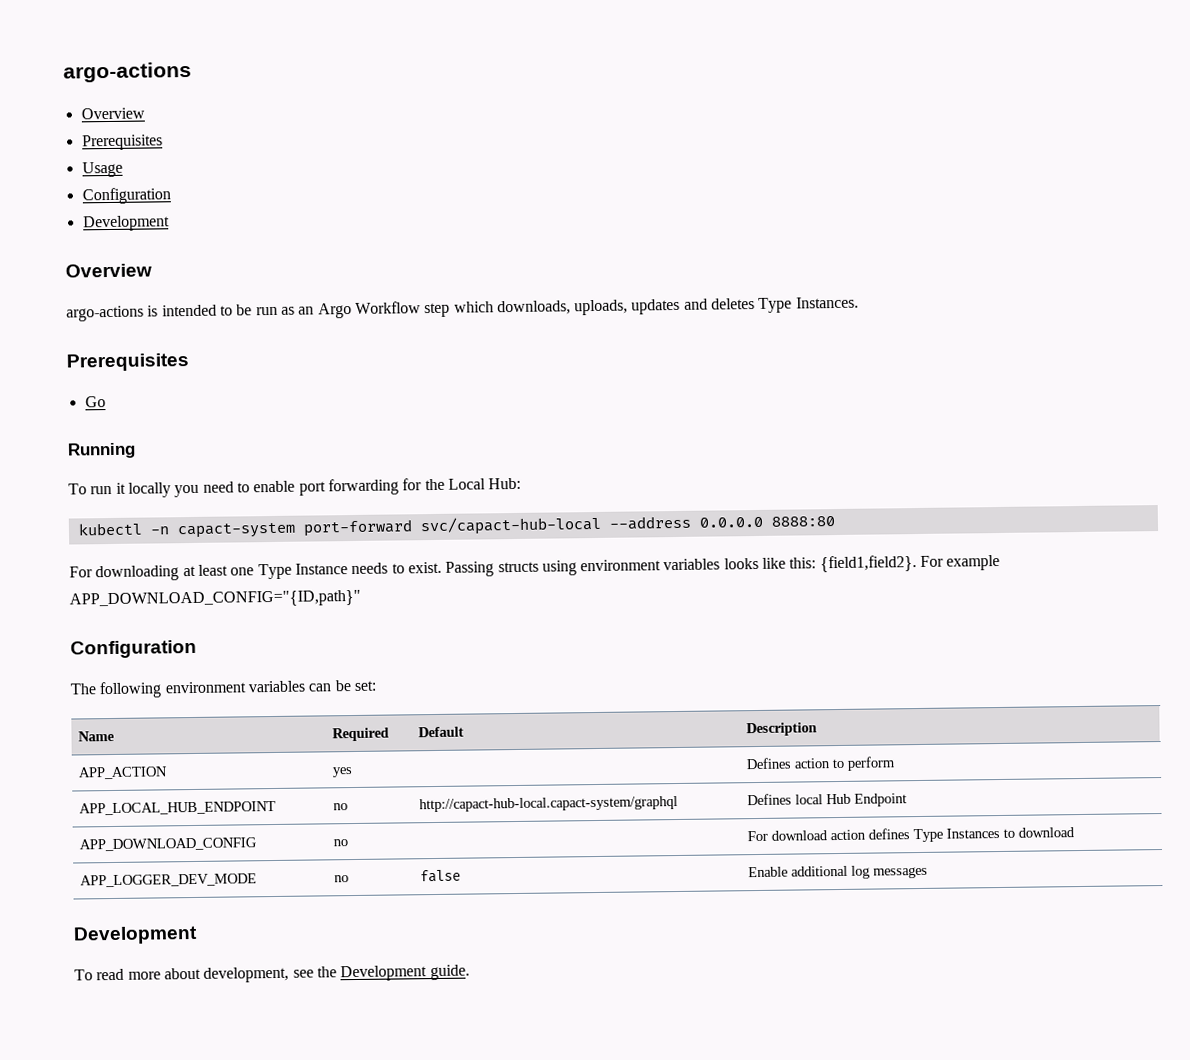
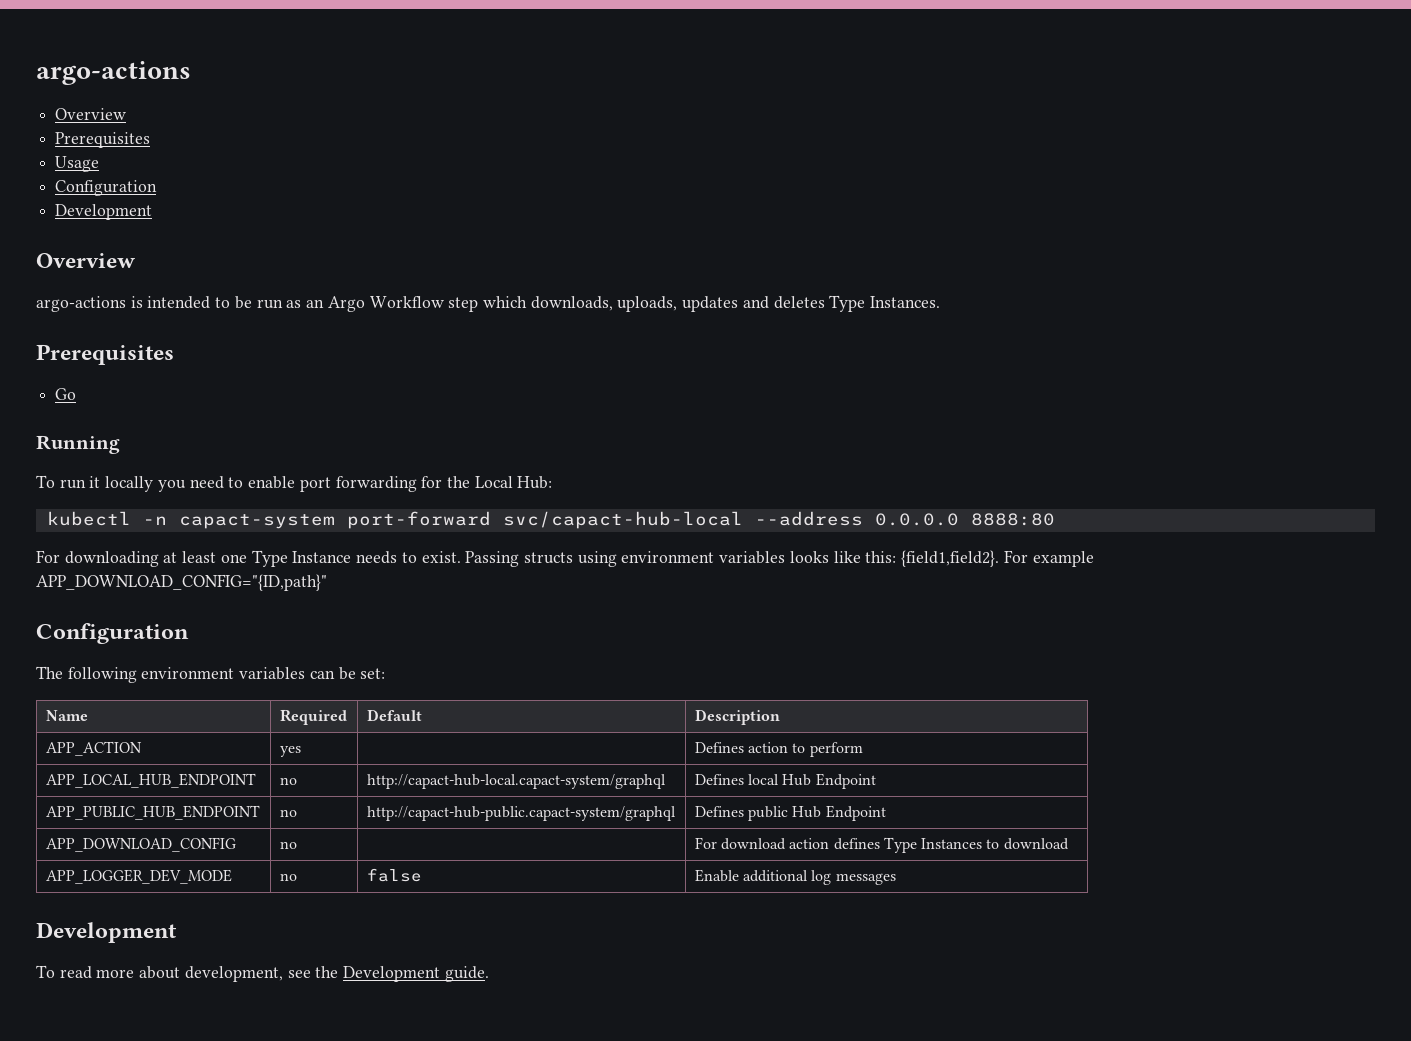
+ APP_PUBLIC_HUB_ENDPOINT | no | http://capact-hub-public.capact-system/graphql | Defines public Hub Endpoint

